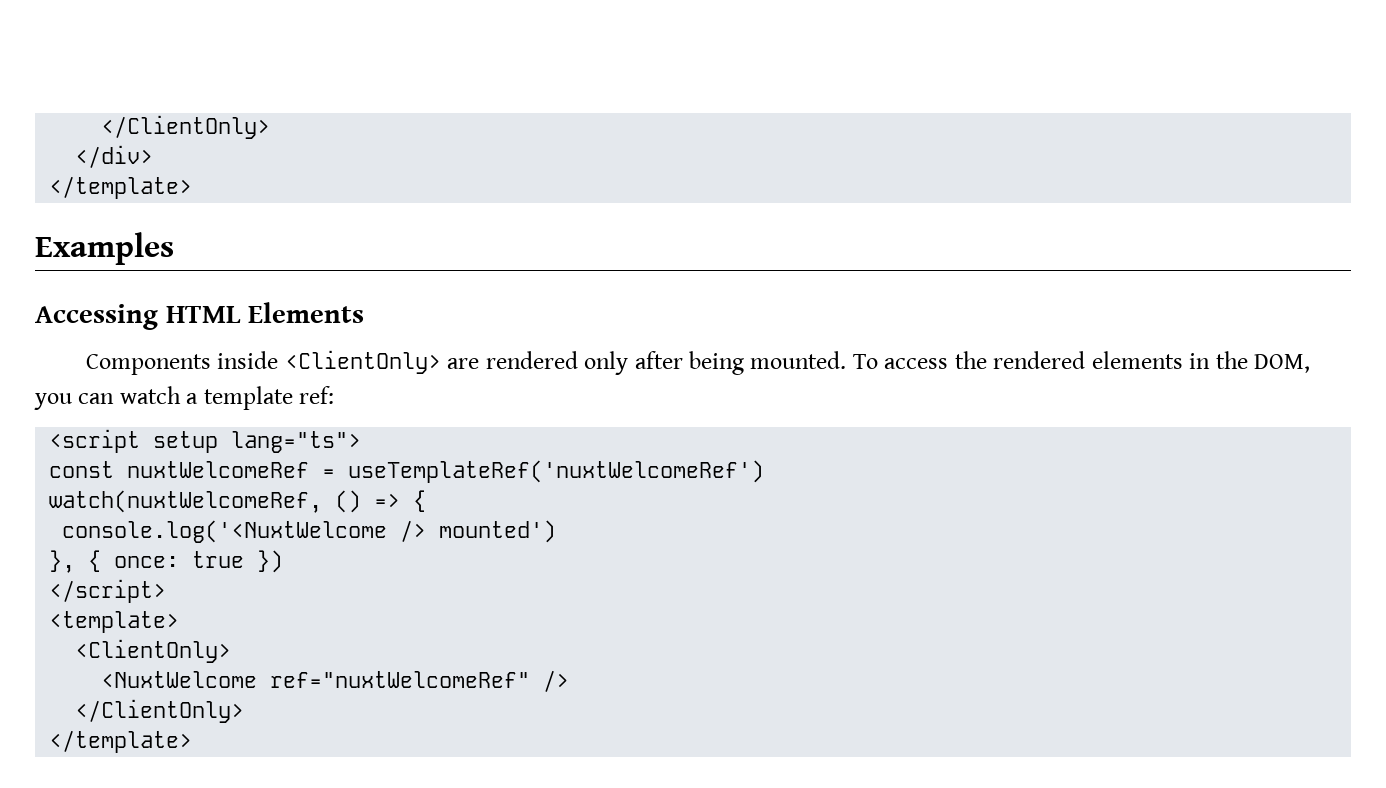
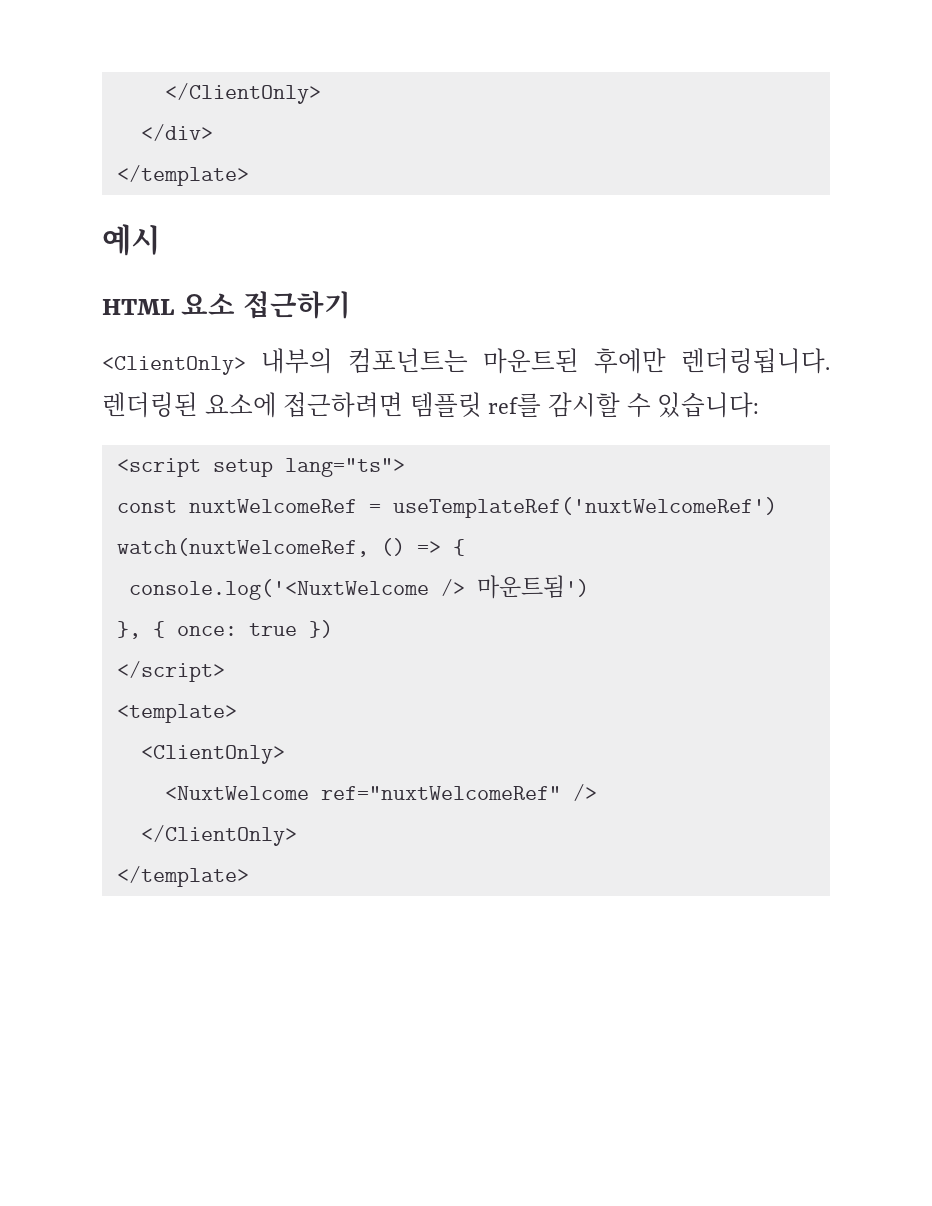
- Examples
- Accessing HTML Elements
- Components inside <ClientOnly> are rendered only after being mounted. To access the rendered elements in the DOM, you can watch a template ref:
+ 예시
+ HTML 요소 접근하기
+ <ClientOnly> 내부의 컴포넌트는 마운트된 후에만 렌더링됩니다. 렌더링된 요소에 접근하려면 템플릿 ref를 감시할 수 있습니다:
- console.log('<NuxtWelcome /> mounted')
+ console.log('<NuxtWelcome /> 마운트됨')

